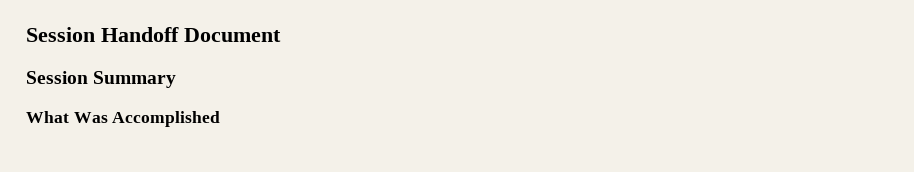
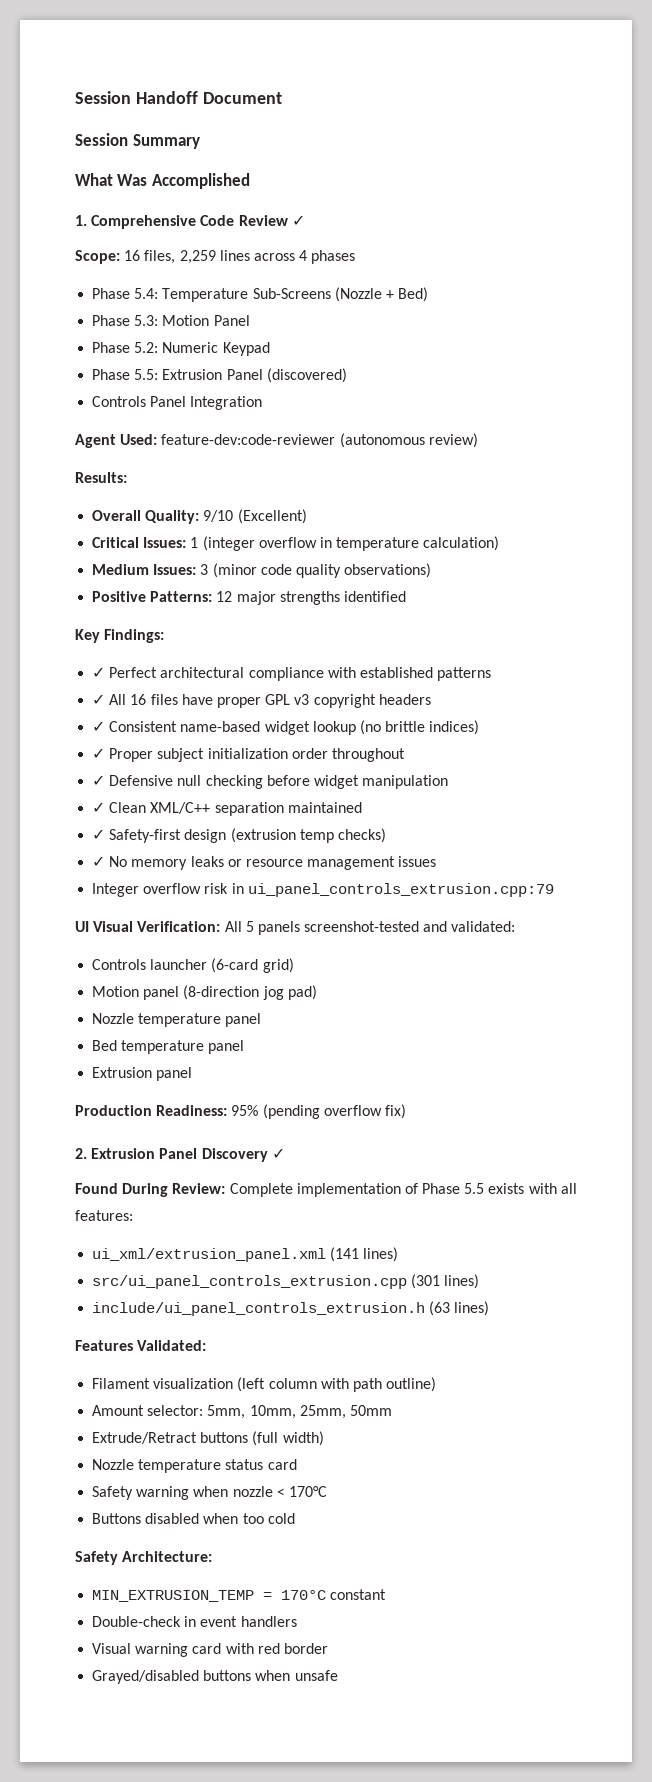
+ 1. Comprehensive Code Review ✓
+ Scope: 16 files, 2,259 lines across 4 phases
+ Phase 5.4: Temperature Sub-Screens (Nozzle + Bed)
+ Phase 5.3: Motion Panel
+ Phase 5.2: Numeric Keypad
+ Phase 5.5: Extrusion Panel (discovered)
+ Controls Panel Integration
+ Agent Used: feature-dev:code-reviewer (autonomous review)
+ Results:
+ Overall Quality: 9/10 (Excellent)
+ Critical Issues: 1 (integer overflow in temperature calculation)
+ Medium Issues: 3 (minor code quality observations)
+ Positive Patterns: 12 major strengths identified
+ Key Findings:
+ ✓ Perfect architectural compliance with established patterns
+ ✓ All 16 files have proper GPL v3 copyright headers
+ ✓ Consistent name-based widget lookup (no brittle indices)
+ ✓ Proper subject initialization order throughout
+ ✓ Defensive null checking before widget manipulation
+ ✓ Clean XML/C++ separation maintained
+ ✓ Safety-first design (extrusion temp checks)
+ ✓ No memory leaks or resource management issues
+ Integer overflow risk in ui_panel_controls_extrusion.cpp:79
+ UI Visual Verification: All 5 panels screenshot-tested and validated:
+ Controls launcher (6-card grid)
+ Motion panel (8-direction jog pad)
+ Nozzle temperature panel
+ Bed temperature panel
+ Extrusion panel
+ Production Readiness: 95% (pending overflow fix)
+ 2. Extrusion Panel Discovery ✓
+ Found During Review: Complete implementation of Phase 5.5 exists with all features:
+ ui_xml/extrusion_panel.xml (141 lines)
+ src/ui_panel_controls_extrusion.cpp (301 lines)
+ include/ui_panel_controls_extrusion.h (63 lines)
+ Features Validated:
+ Filament visualization (left column with path outline)
+ Amount selector: 5mm, 10mm, 25mm, 50mm
+ Extrude/Retract buttons (full width)
+ Nozzle temperature status card
+ Safety warning when nozzle < 170°C
+ Buttons disabled when too cold
+ Safety Architecture:
+ MIN_EXTRUSION_TEMP = 170°C constant
+ Double-check in event handlers
+ Visual warning card with red border
+ Grayed/disabled buttons when unsafe

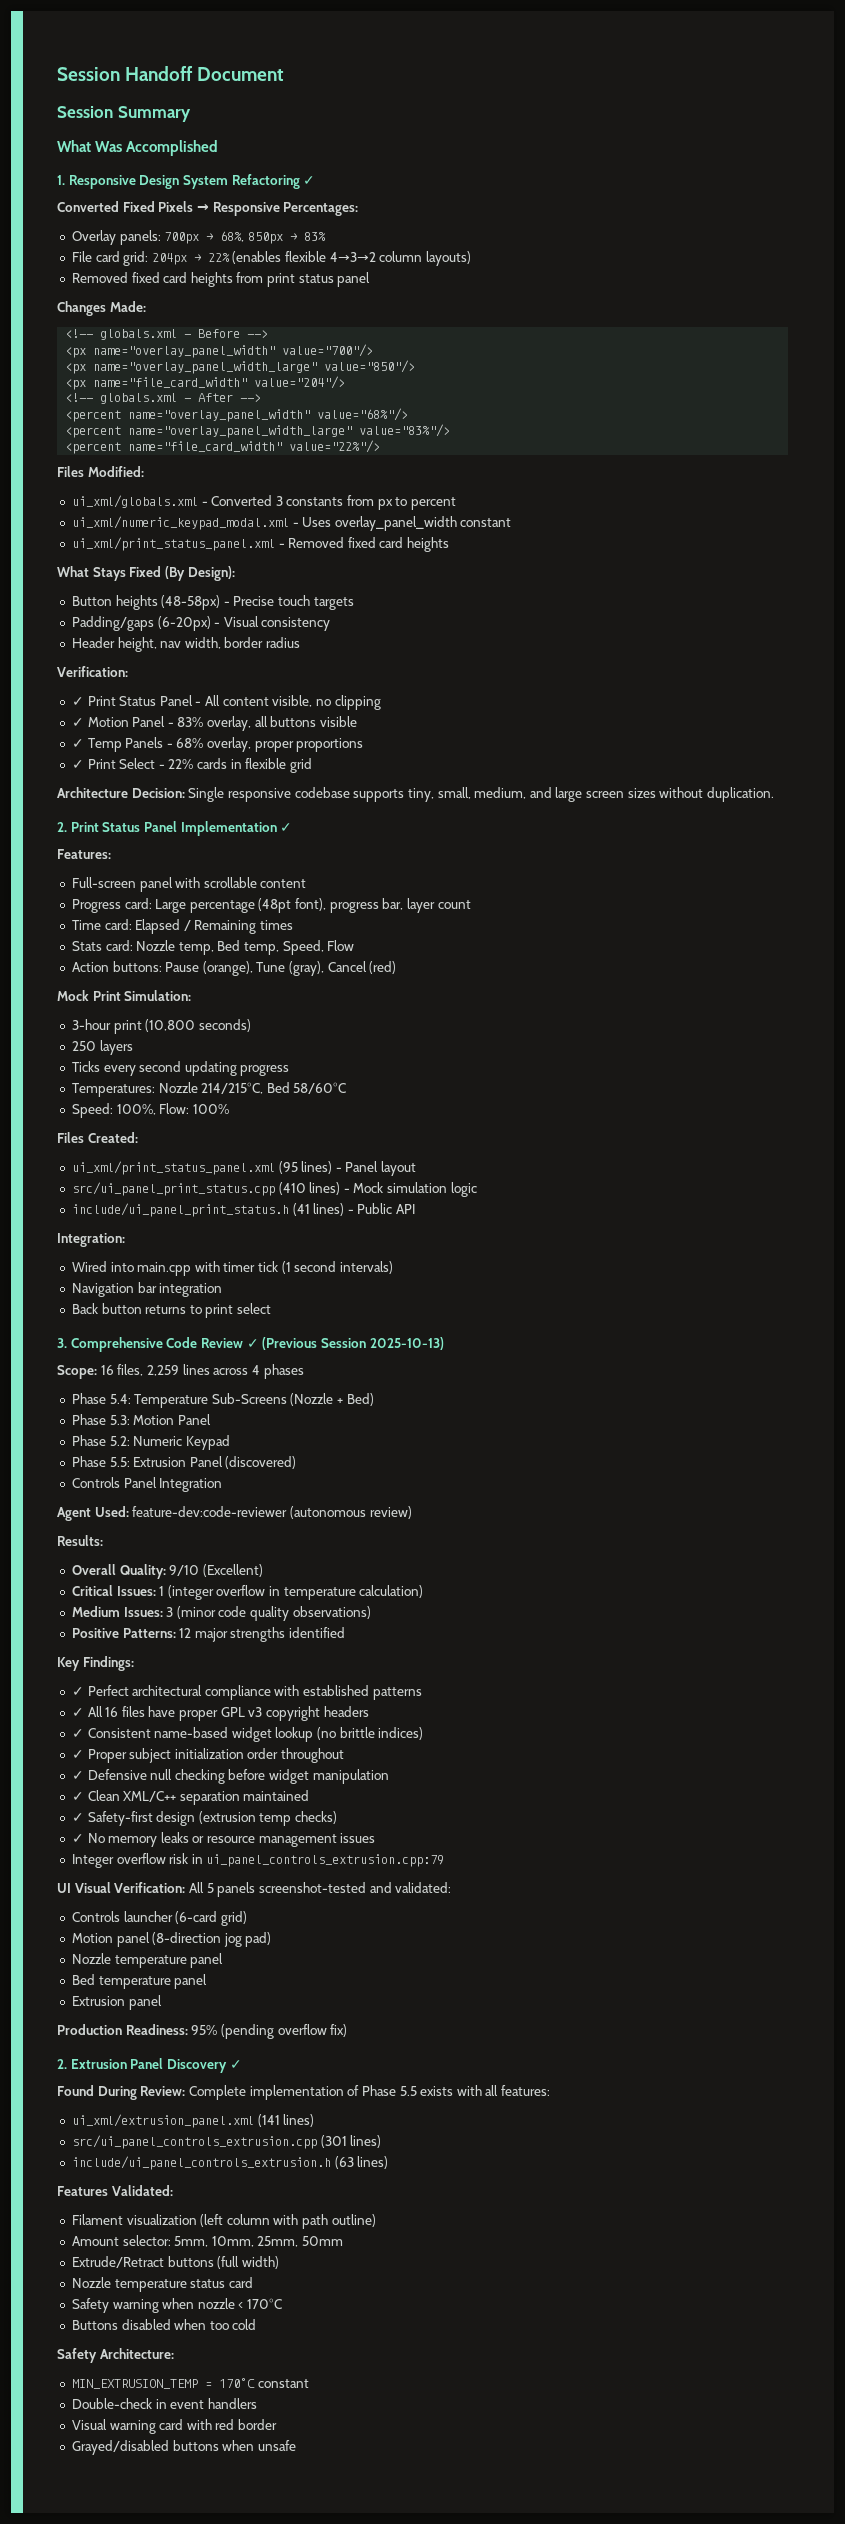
- 1. Comprehensive Code Review ✓
+ 1. Responsive Design System Refactoring ✓
+ Converted Fixed Pixels → Responsive Percentages:
+ Overlay panels: 700px → 68%, 850px → 83%
+ File card grid: 204px → 22% (enables flexible 4→3→2 column layouts)
+ Removed fixed card heights from print status panel
+ Changes Made:
+ <!-- globals.xml - Before -->
+ <px name="overlay_panel_width" value="700"/>
+ <px name="overlay_panel_width_large" value="850"/>
+ <px name="file_card_width" value="204"/>
+ <!-- globals.xml - After -->
+ <percent name="overlay_panel_width" value="68%"/>
+ <percent name="overlay_panel_width_large" value="83%"/>
+ <percent name="file_card_width" value="22%"/>
+ Files Modified:
+ ui_xml/globals.xml - Converted 3 constants from px to percent
+ ui_xml/numeric_keypad_modal.xml - Uses overlay_panel_width constant
+ ui_xml/print_status_panel.xml - Removed fixed card heights
+ What Stays Fixed (By Design):
+ Button heights (48-58px) - Precise touch targets
+ Padding/gaps (6-20px) - Visual consistency
+ Header height, nav width, border radius
+ Verification:
+ ✓ Print Status Panel - All content visible, no clipping
+ ✓ Motion Panel - 83% overlay, all buttons visible
+ ✓ Temp Panels - 68% overlay, proper proportions
+ ✓ Print Select - 22% cards in flexible grid
+ Architecture Decision: Single responsive codebase supports tiny, small, medium, and large screen sizes without duplication.
+ 2. Print Status Panel Implementation ✓
+ Features:
+ Full-screen panel with scrollable content
+ Progress card: Large percentage (48pt font), progress bar, layer count
+ Time card: Elapsed / Remaining times
+ Stats card: Nozzle temp, Bed temp, Speed, Flow
+ Action buttons: Pause (orange), Tune (gray), Cancel (red)
+ Mock Print Simulation:
+ 3-hour print (10,800 seconds)
+ 250 layers
+ Ticks every second updating progress
+ Temperatures: Nozzle 214/215°C, Bed 58/60°C
+ Speed: 100%, Flow: 100%
+ Files Created:
+ ui_xml/print_status_panel.xml (95 lines) - Panel layout
+ src/ui_panel_print_status.cpp (410 lines) - Mock simulation logic
+ include/ui_panel_print_status.h (41 lines) - Public API
+ Integration:
+ Wired into main.cpp with timer tick (1 second intervals)
+ Navigation bar integration
+ Back button returns to print select
+ 3. Comprehensive Code Review ✓ (Previous Session 2025-10-13)

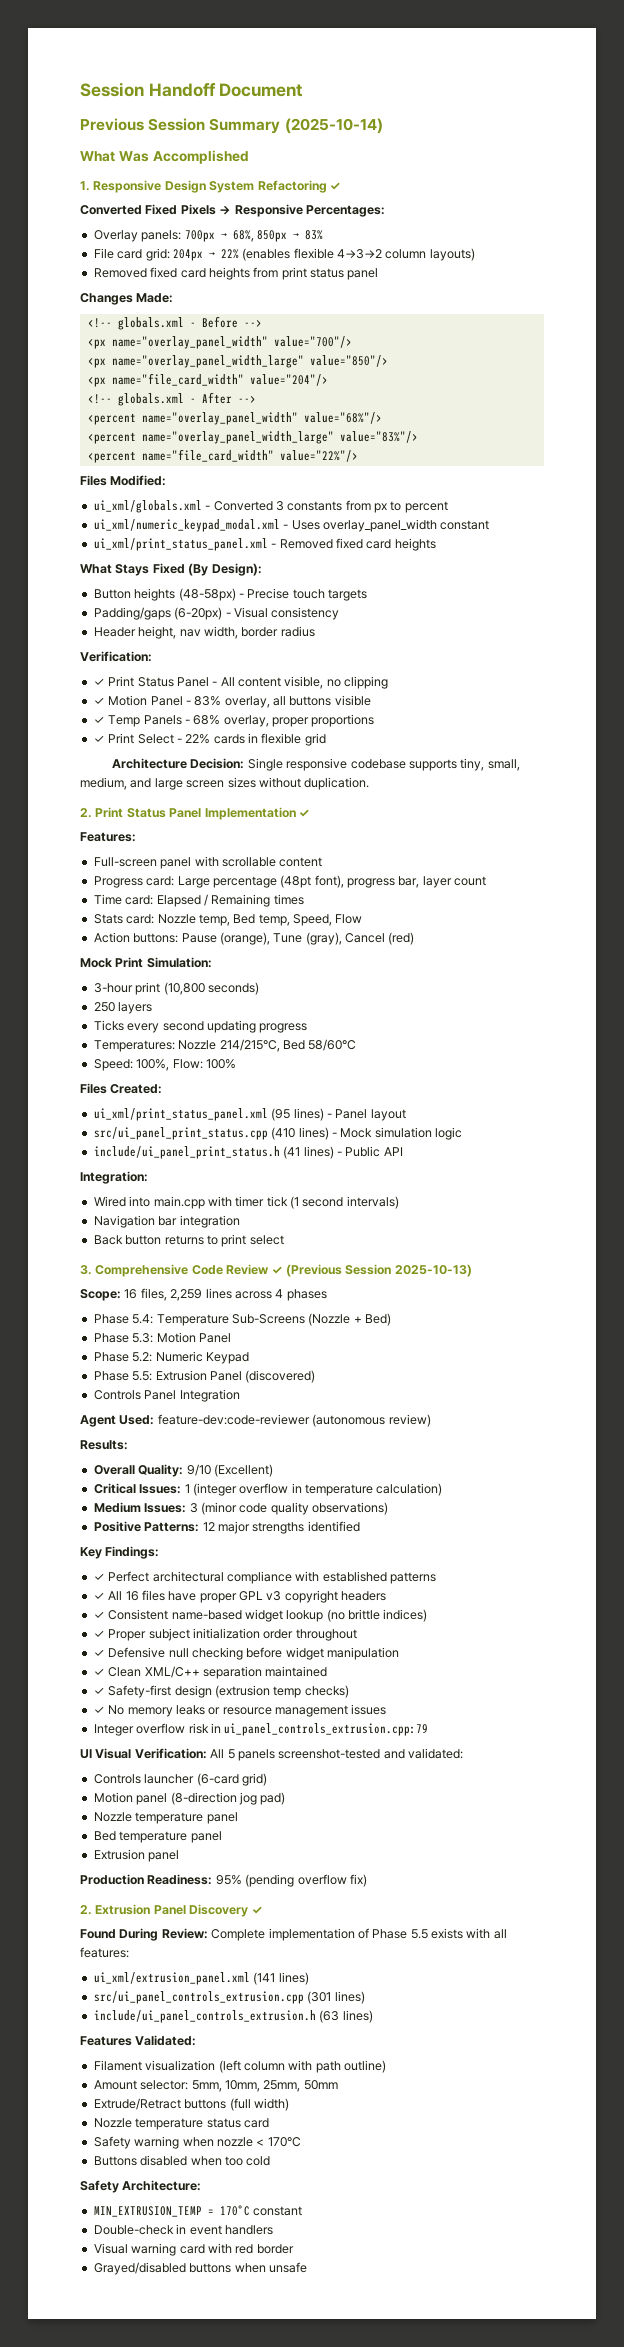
- Session Summary
+ Previous Session Summary (2025-10-14)

